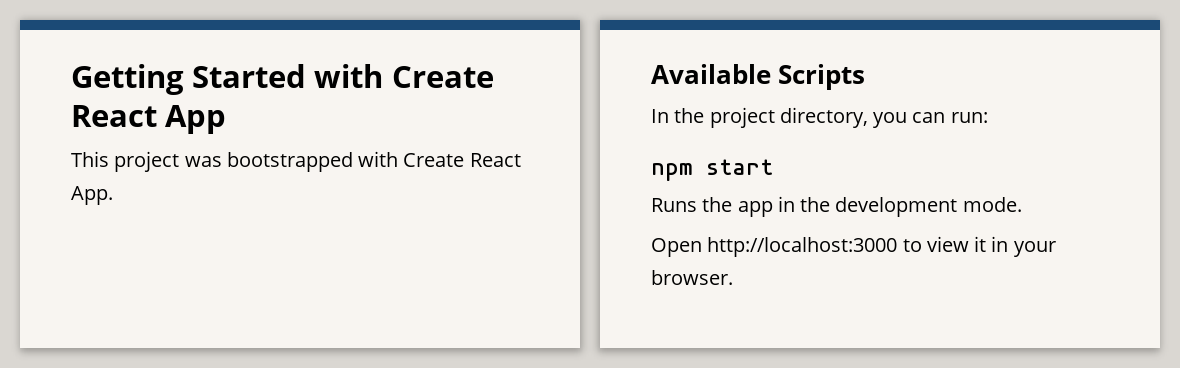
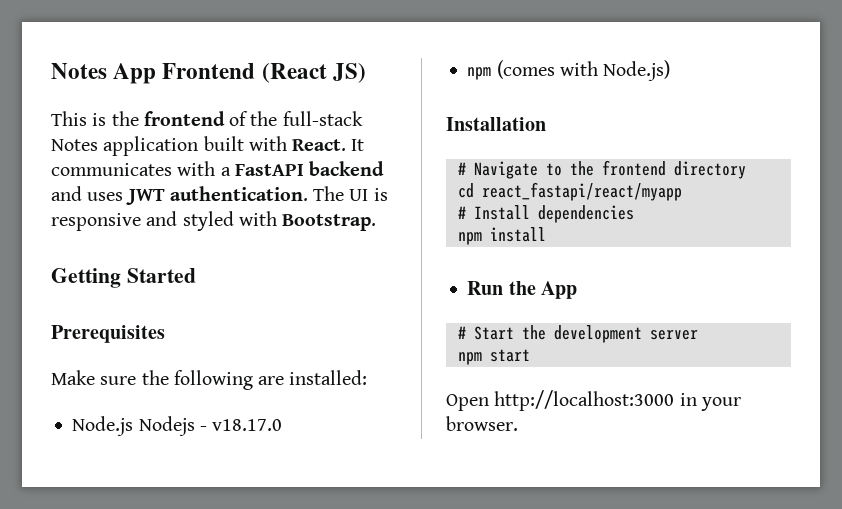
- Getting Started with Create React App
- This project was bootstrapped with Create React App.
- Available Scripts
- In the project directory, you can run:
+ Notes App Frontend (React JS)
+ This is the frontend of the full-stack Notes application built with React. It communicates with a FastAPI backend and uses JWT authentication. The UI is responsive and styled with Bootstrap.
+ Getting Started
+ Prerequisites
+ Make sure the following are installed:
+ Node.js Nodejs - v18.17.0
+ npm (comes with Node.js)
+ Installation
+ # Navigate to the frontend directory
+ cd react_fastapi/react/myapp
+ # Install dependencies
+ npm install
+ Run the App
+ # Start the development server
  npm start
- Runs the app in the development mode.
- Open http://localhost:3000 to view it in your browser.
+ Open http://localhost:3000 in your browser.

